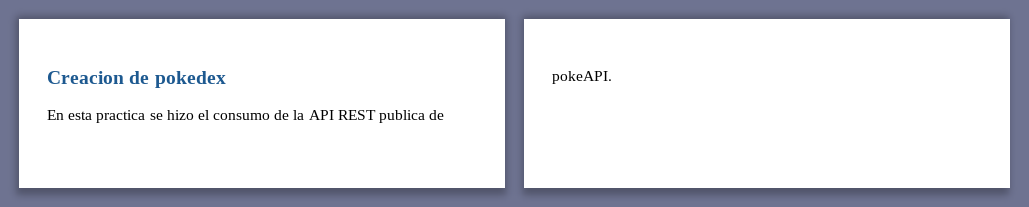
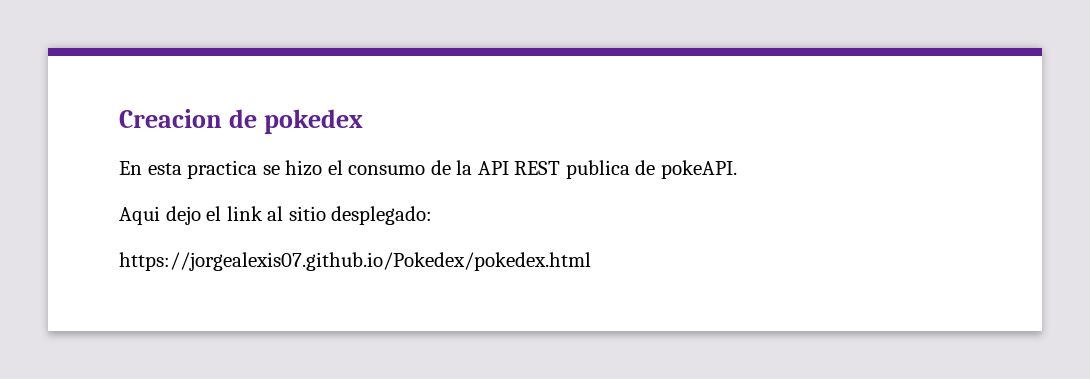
+ Aqui dejo el link al sitio desplegado:
+ https://jorgealexis07.github.io/Pokedex/pokedex.html

